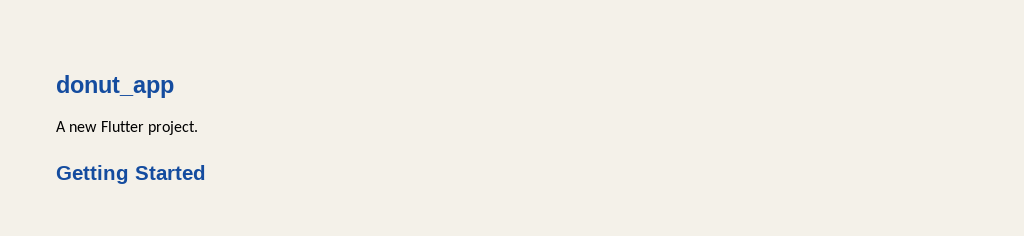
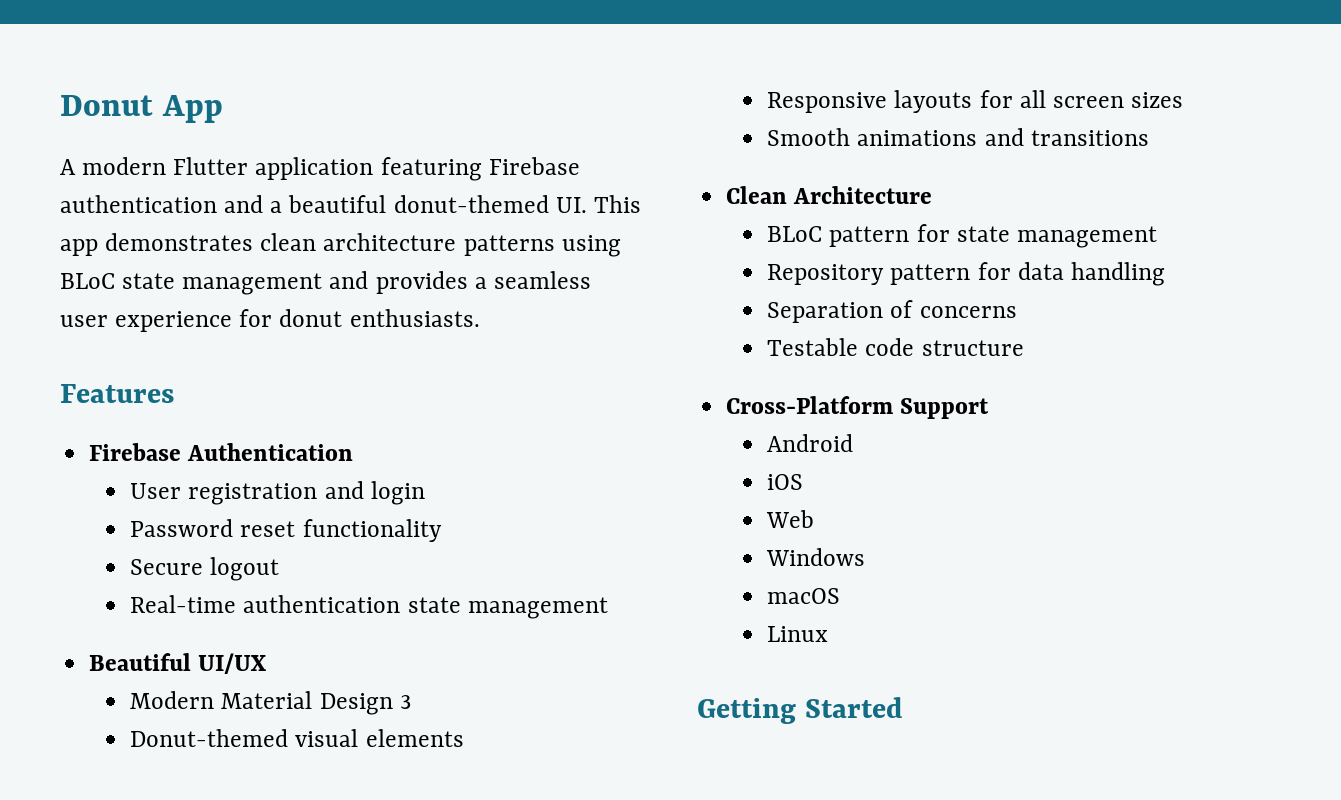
- donut_app
+ Donut App
- A new Flutter project.
+ A modern Flutter application featuring Firebase authentication and a beautiful donut-themed UI. This app demonstrates clean architecture patterns using BLoC state management and provides a seamless user experience for donut enthusiasts.
+ Features
+ Firebase Authentication
+ User registration and login
+ Password reset functionality
+ Secure logout
+ Real-time authentication state management
+ Beautiful UI/UX
+ Modern Material Design 3
+ Donut-themed visual elements
+ Responsive layouts for all screen sizes
+ Smooth animations and transitions
+ Clean Architecture
+ BLoC pattern for state management
+ Repository pattern for data handling
+ Separation of concerns
+ Testable code structure
+ Cross-Platform Support
+ Android
+ iOS
+ Web
+ Windows
+ macOS
+ Linux

